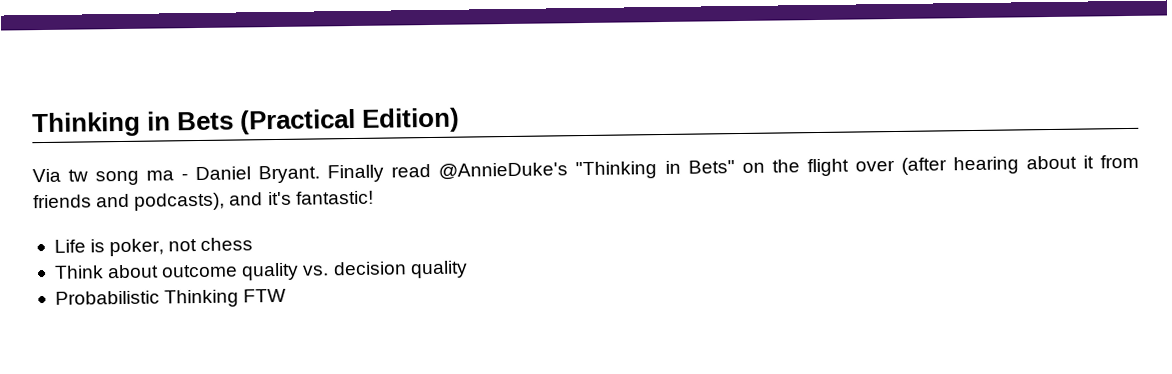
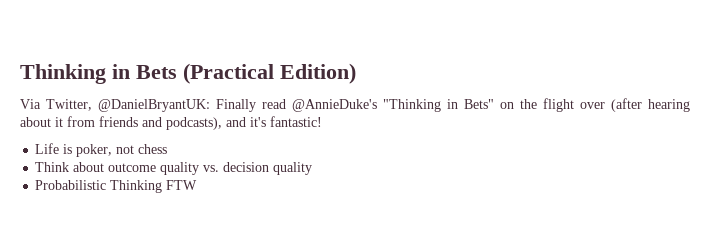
- Via tw song ma - Daniel Bryant. Finally read @AnnieDuke's "Thinking in Bets" on the flight over (after hearing about it from friends and podcasts), and it's fantastic!
+ Via Twitter, @DanielBryantUK: Finally read @AnnieDuke's "Thinking in Bets" on the flight over (after hearing about it from friends and podcasts), and it's fantastic!

